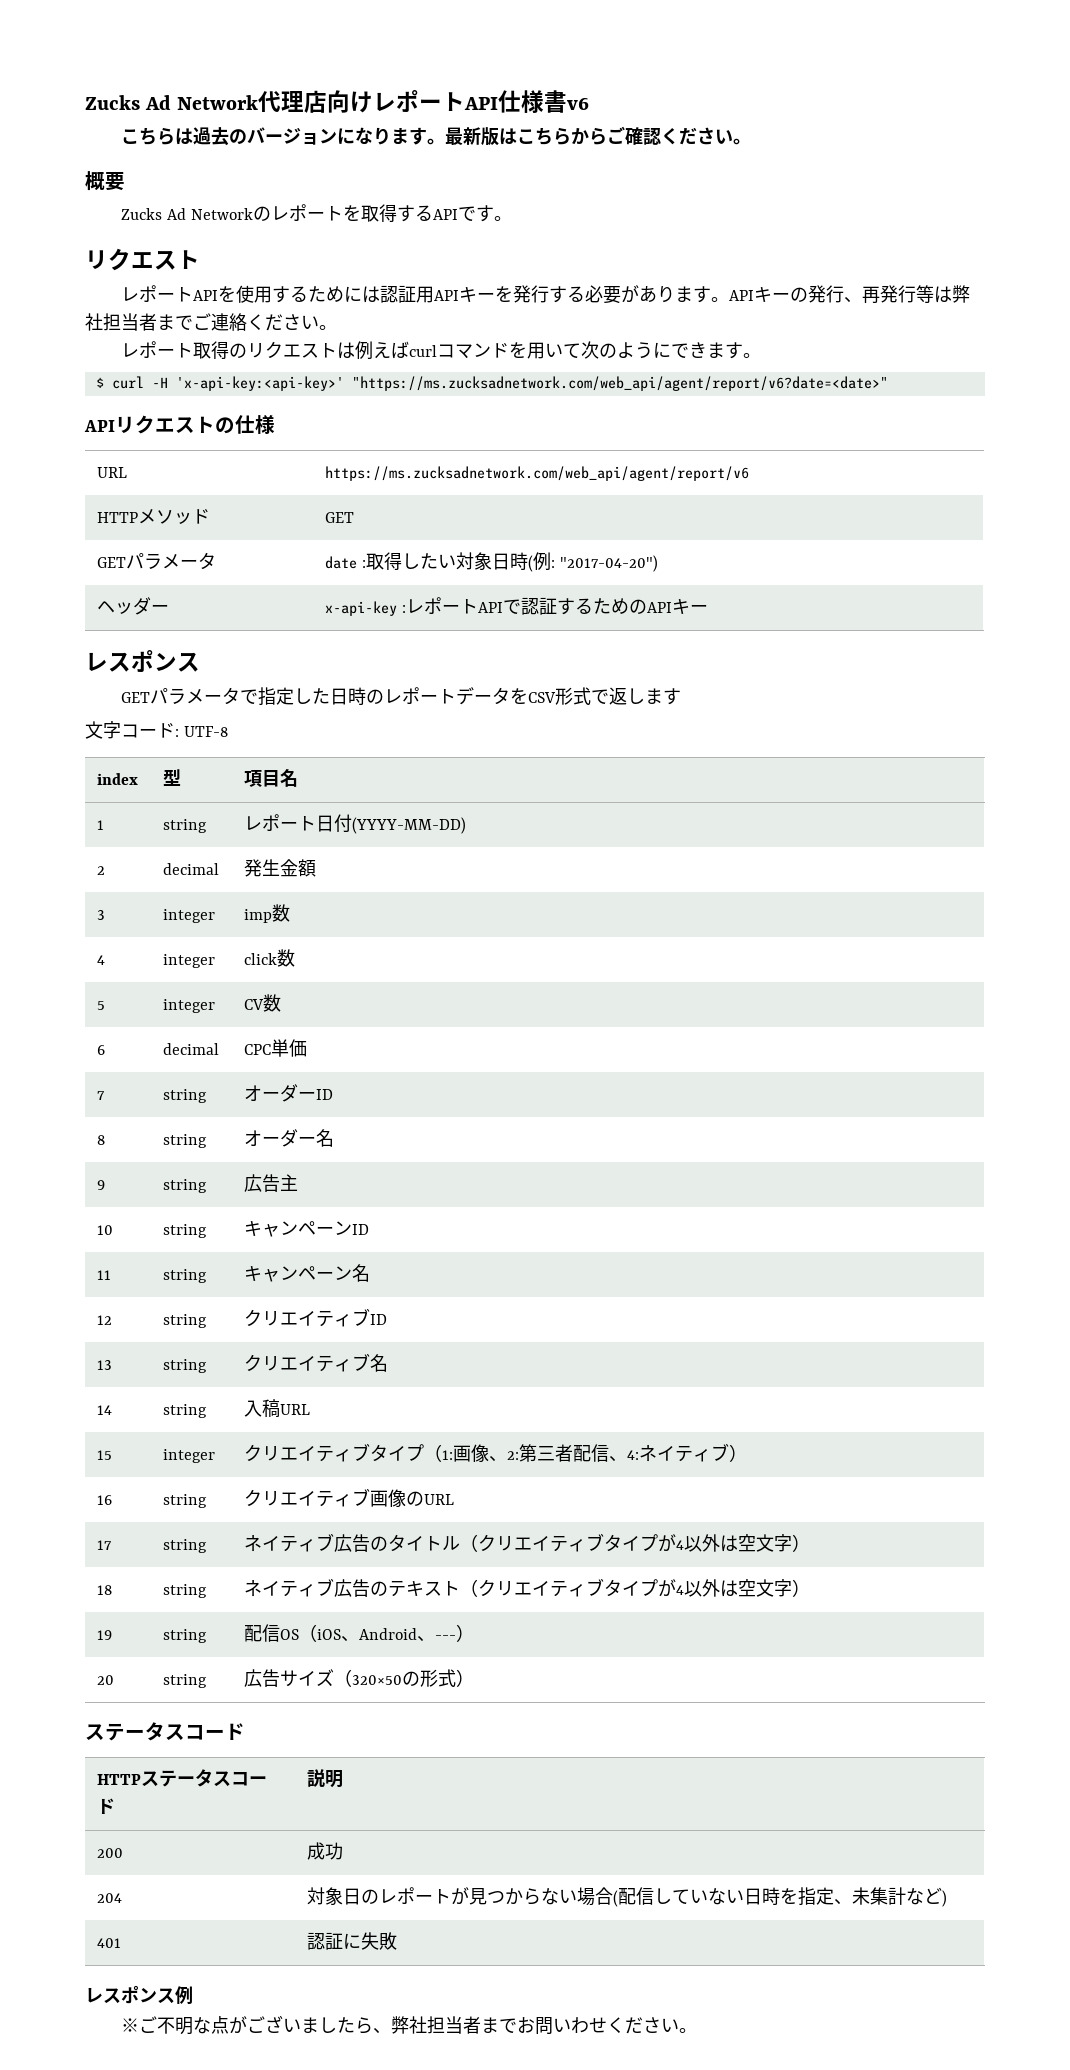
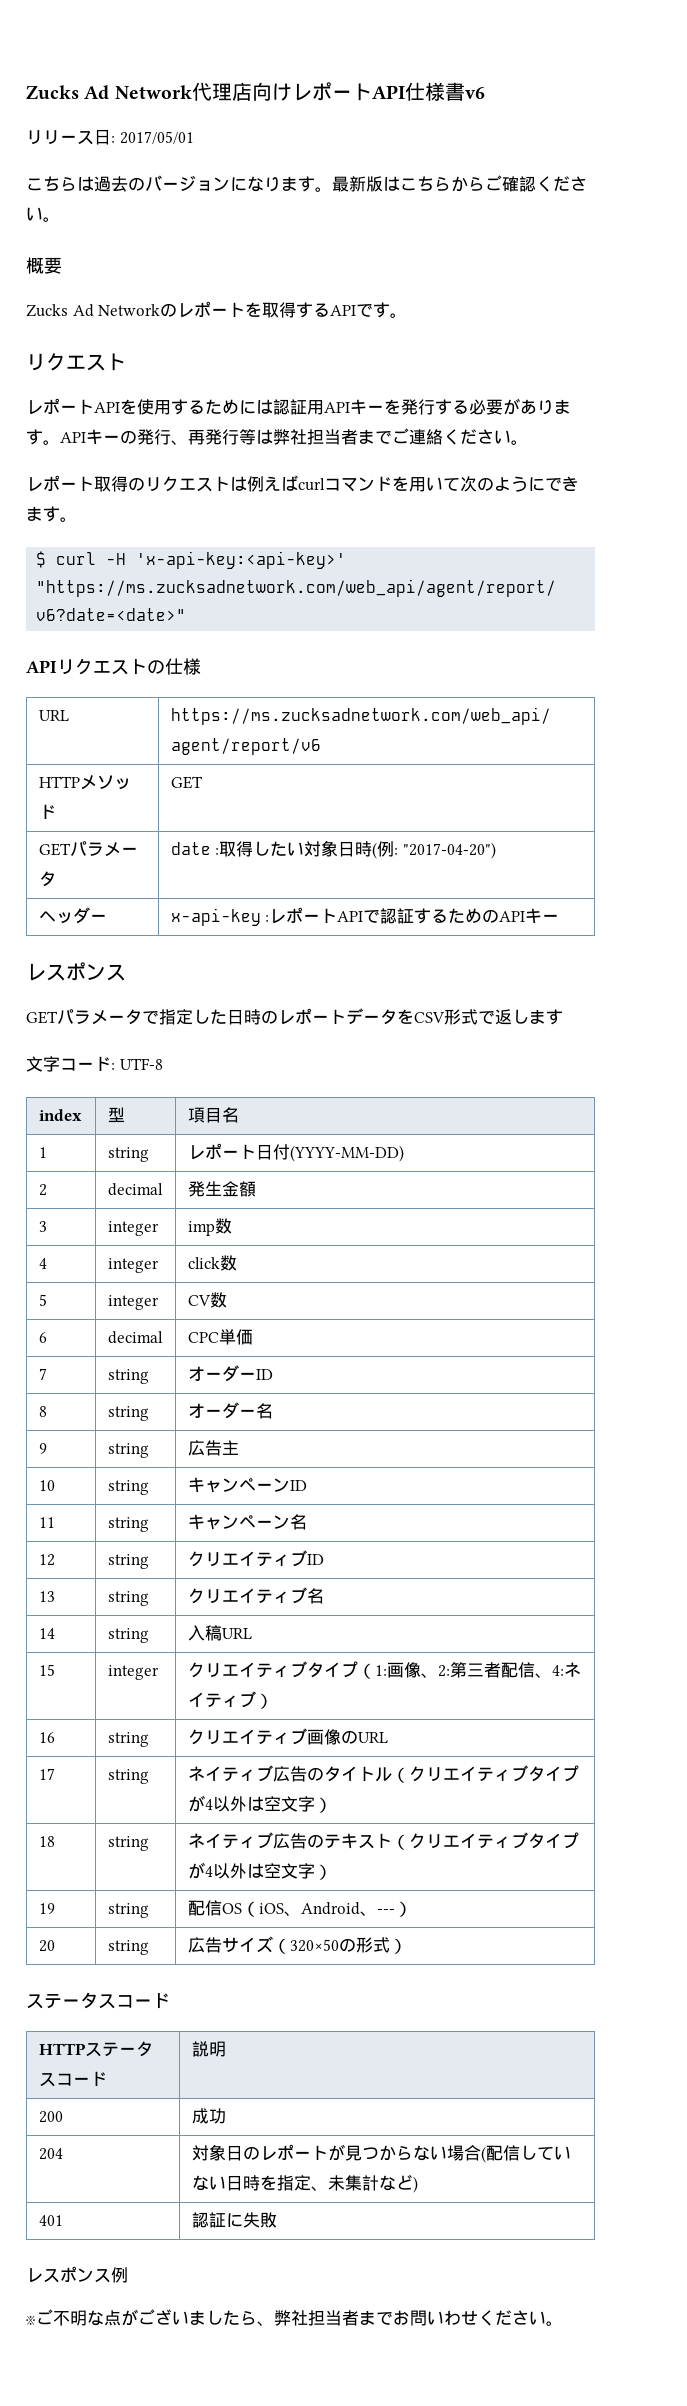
+ リリース日: 2017/05/01

